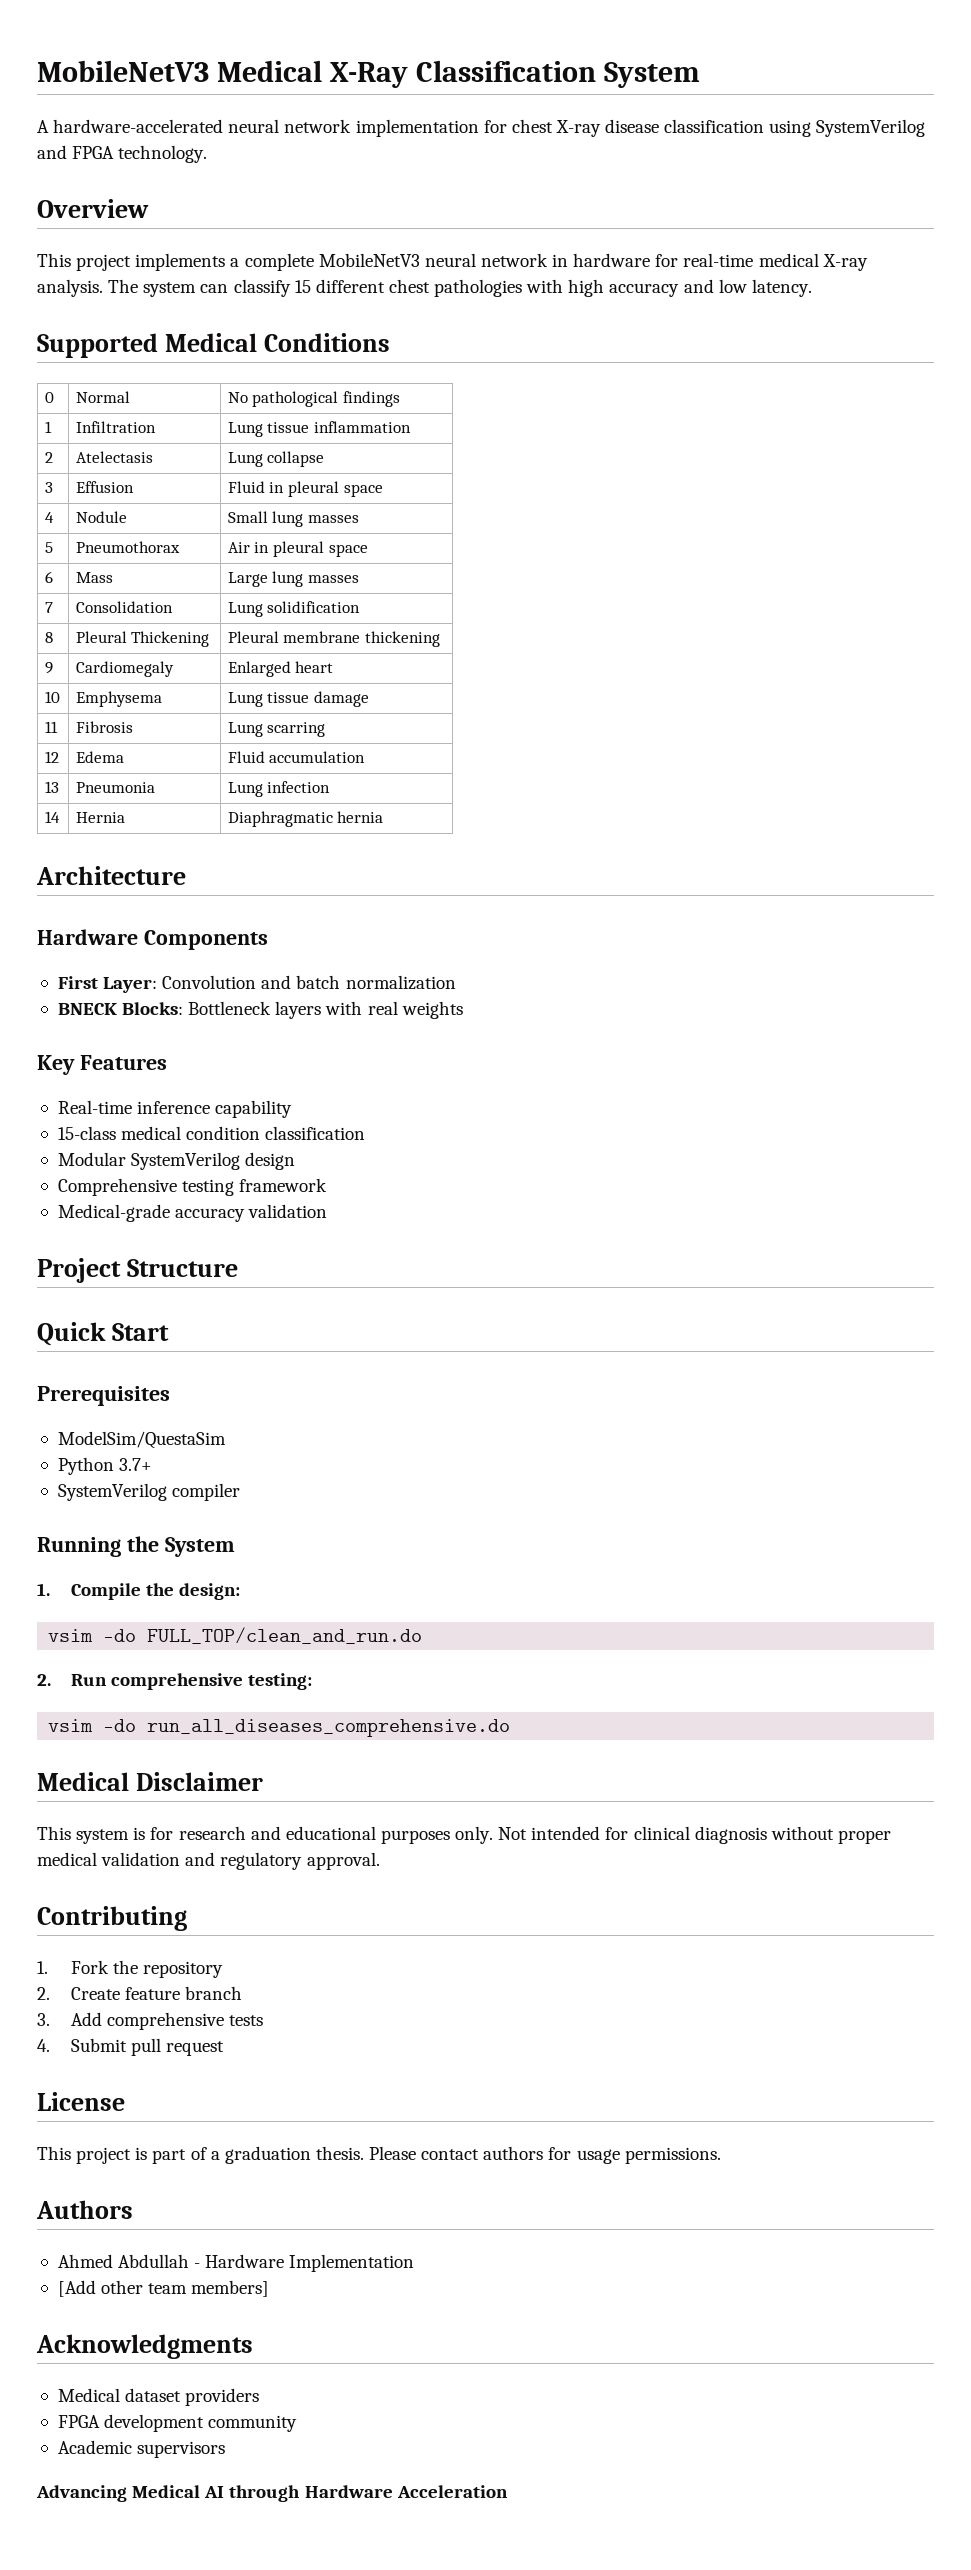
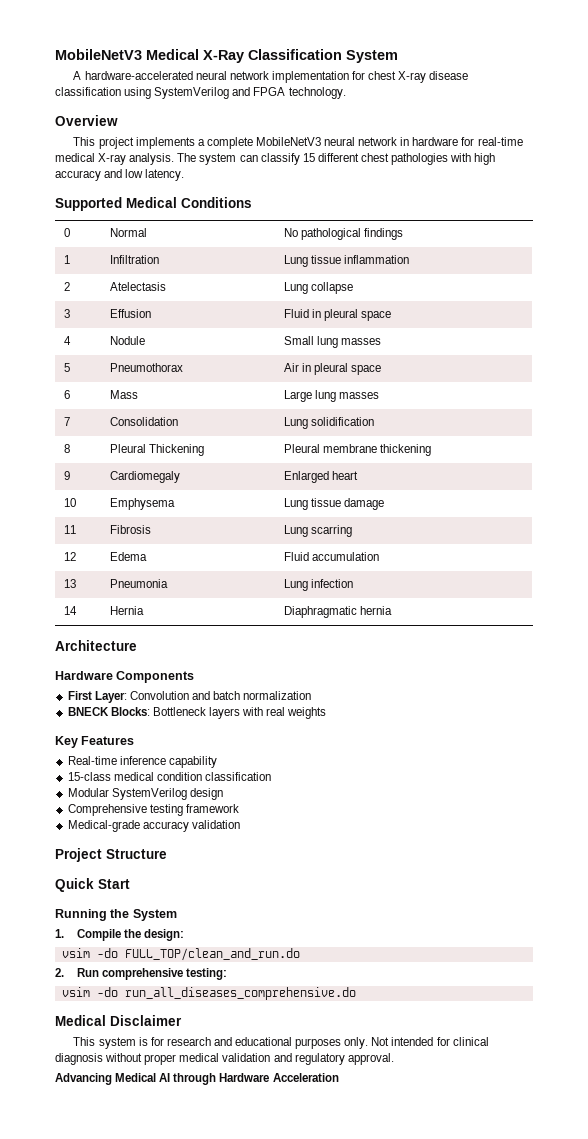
- Prerequisites
- ModelSim/QuestaSim
- Python 3.7+
- SystemVerilog compiler
- Contributing
- 1. Fork the repository
- 2. Create feature branch
- 3. Add comprehensive tests
- 4. Submit pull request
- License
- This project is part of a graduation thesis. Please contact authors for usage permissions.
- Authors
- Ahmed Abdullah - Hardware Implementation
- [Add other team members]
- Acknowledgments
- Medical dataset providers
- FPGA development community
- Academic supervisors

